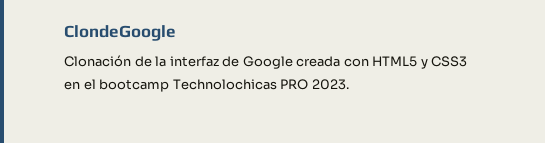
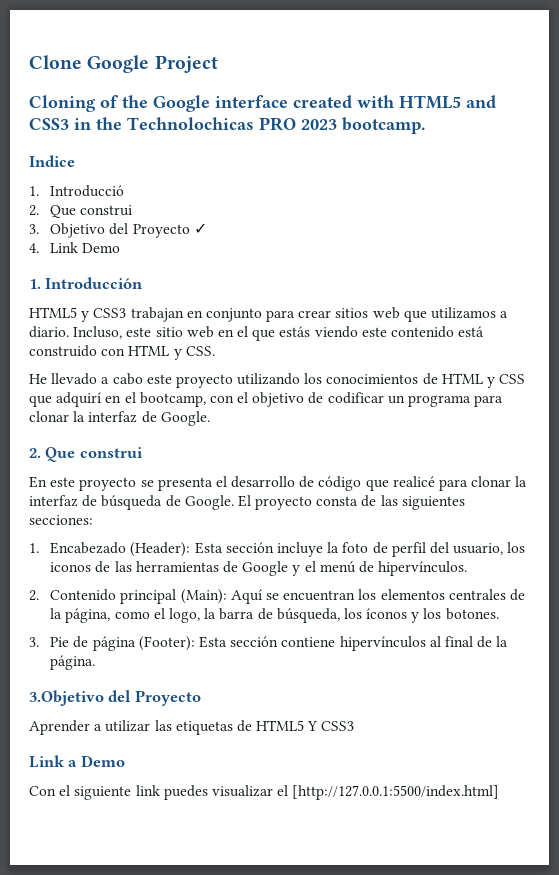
- ClondeGoogle
- Clonación de la interfaz de Google creada con HTML5 y CSS3 en el bootcamp Technolochicas PRO 2023.
+ Clone Google Project
+ Cloning of the Google interface created with HTML5 and CSS3 in the Technolochicas PRO 2023 bootcamp.
+ Indice
+ 1. Introducció
+ 2. Que construi
+ 3. Objetivo del Proyecto ✓
+ 4. Link Demo
+ 1. Introducción
+ HTML5 y CSS3 trabajan en conjunto para crear sitios web que utilizamos a diario. Incluso, este sitio web en el que estás viendo este contenido está construido con HTML y CSS.
+ He llevado a cabo este proyecto utilizando los conocimientos de HTML y CSS que adquirí en el bootcamp, con el objetivo de codificar un programa para clonar la interfaz de Google.
+ 2. Que construi
+ En este proyecto se presenta el desarrollo de código que realicé para clonar la interfaz de búsqueda de Google. El proyecto consta de las siguientes secciones:
+ 1. Encabezado (Header): Esta sección incluye la foto de perfil del usuario, los iconos de las herramientas de Google y el menú de hipervínculos.
+ 2. Contenido principal (Main): Aquí se encuentran los elementos centrales de la página, como el logo, la barra de búsqueda, los íconos y los botones.
+ 3. Pie de página (Footer): Esta sección contiene hipervínculos al final de la página.
+ 3.Objetivo del Proyecto
+ Aprender a utilizar las etiquetas de HTML5 Y CSS3
+ Link a Demo
+ Con el siguiente link puedes visualizar el [http://127.0.0.1:5500/index.html]

